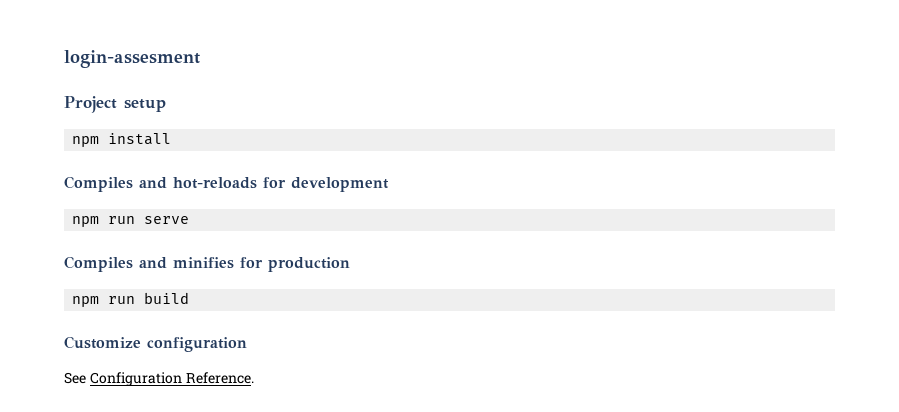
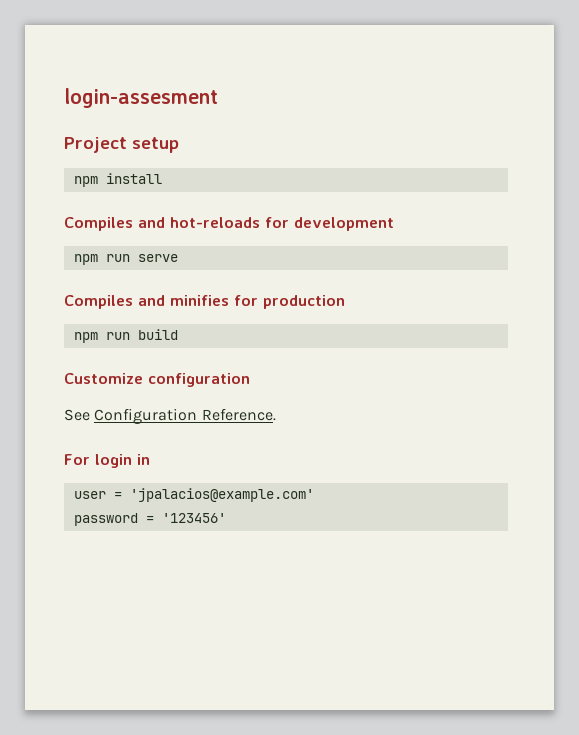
+ For login in
+ user = 'jpalacios@example.com'
+ password = '123456'

